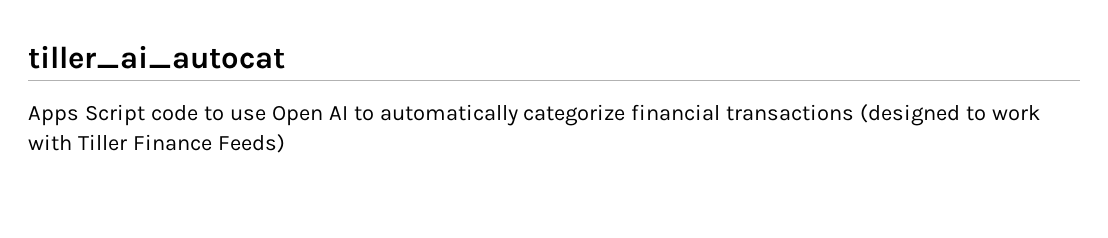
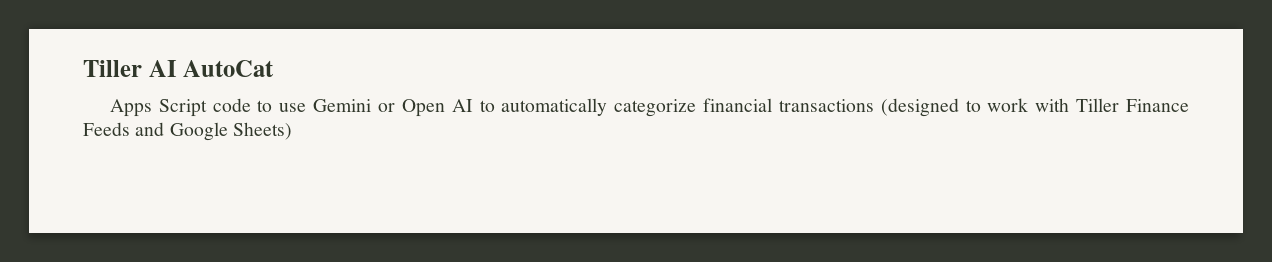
- tiller_ai_autocat
+ Tiller AI AutoCat
- Apps Script code to use Open AI to automatically categorize financial transactions (designed to work with Tiller Finance Feeds)
+ Apps Script code to use Gemini or Open AI to automatically categorize financial transactions (designed to work with Tiller Finance Feeds and Google Sheets)

